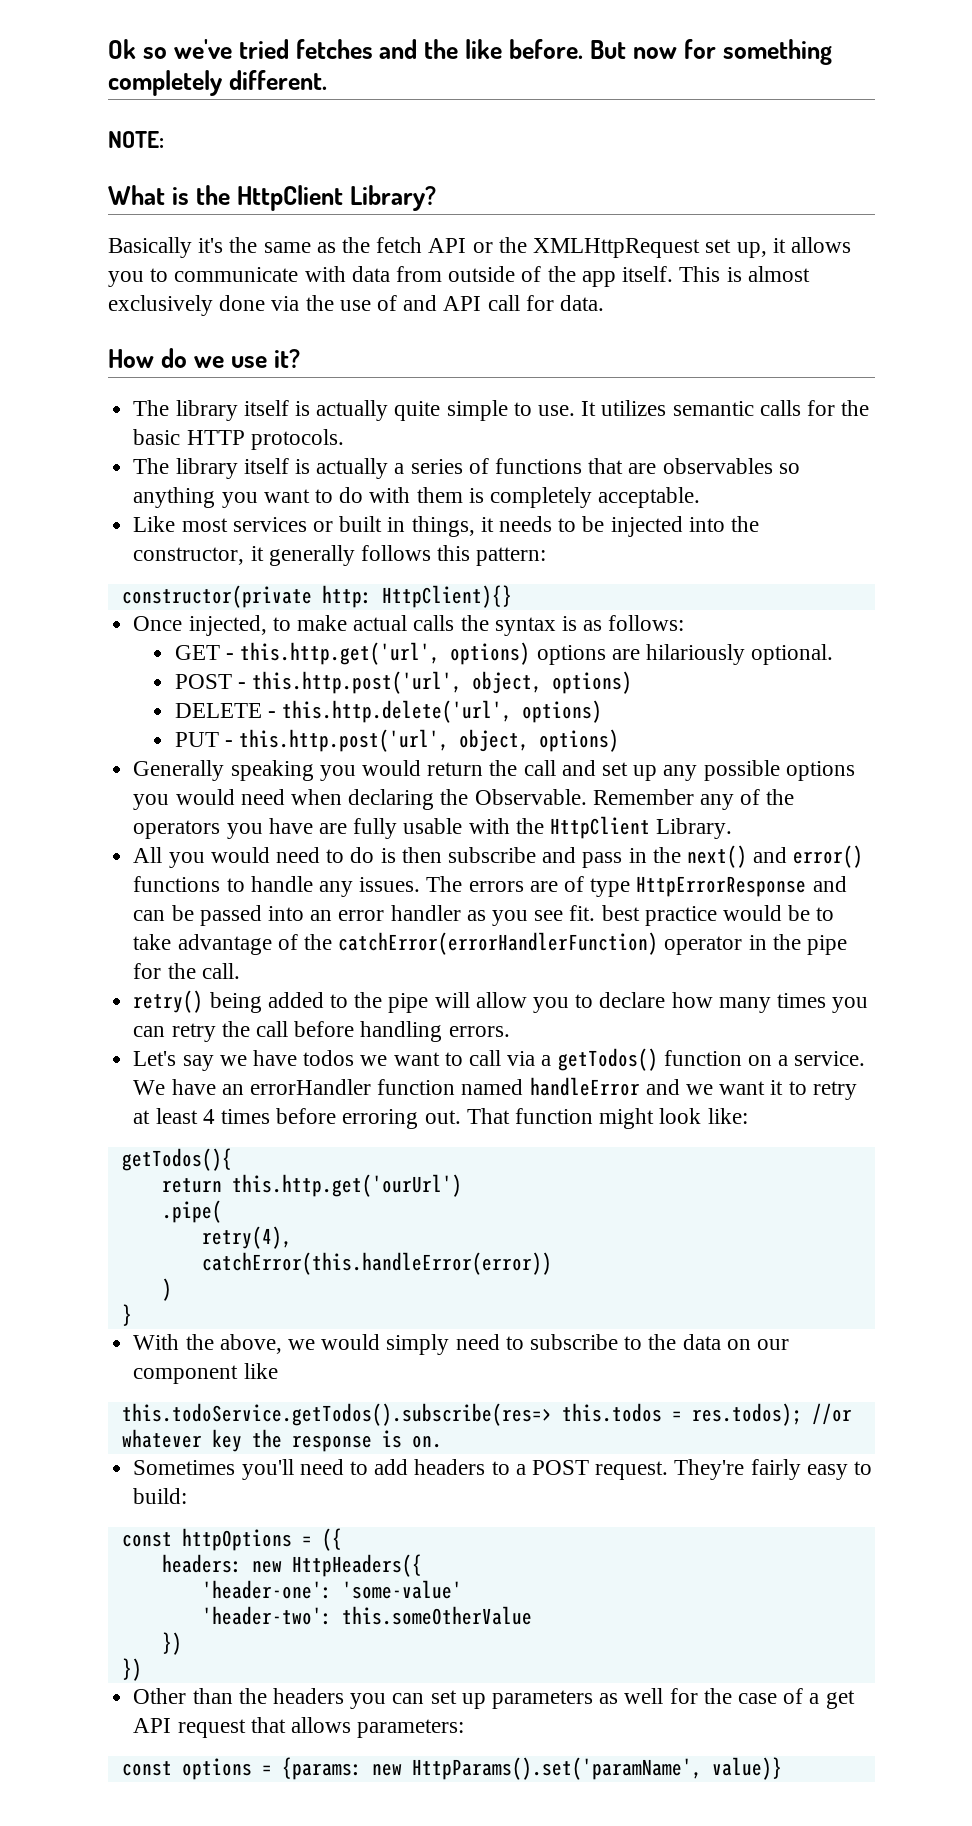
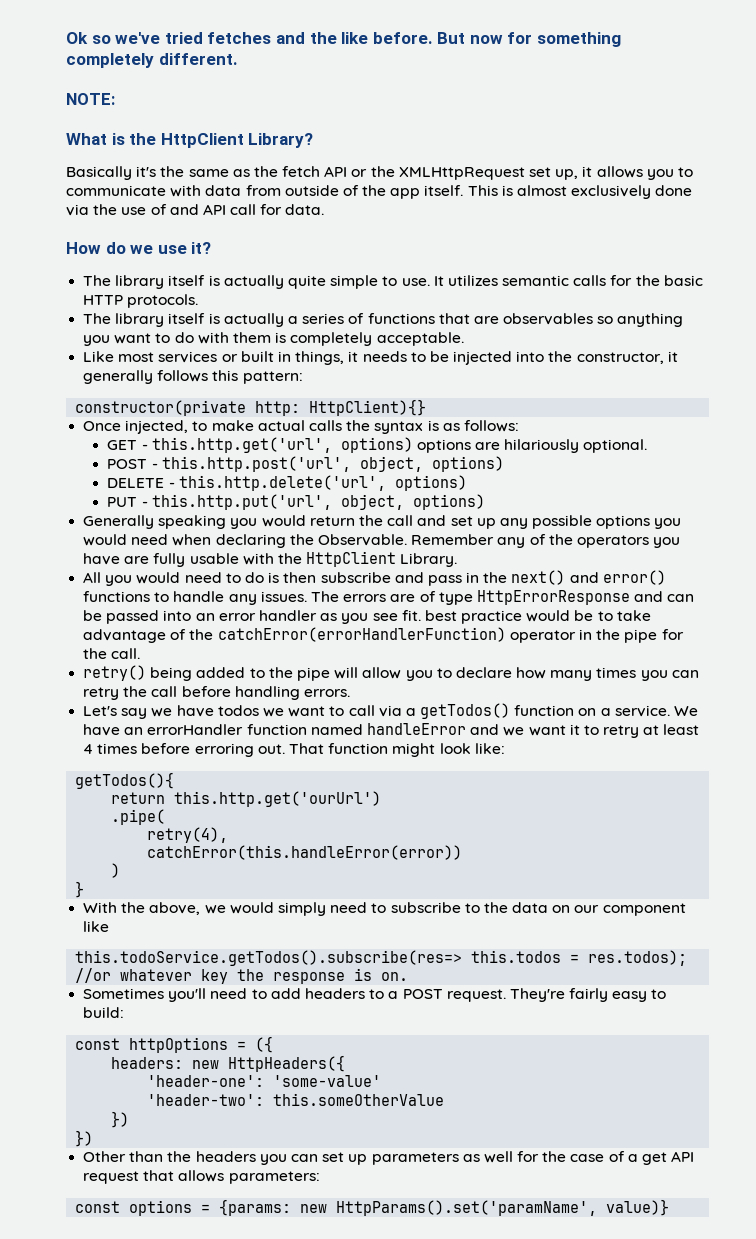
- PUT - this.http.post('url', object, options)
+ PUT - this.http.put('url', object, options)

